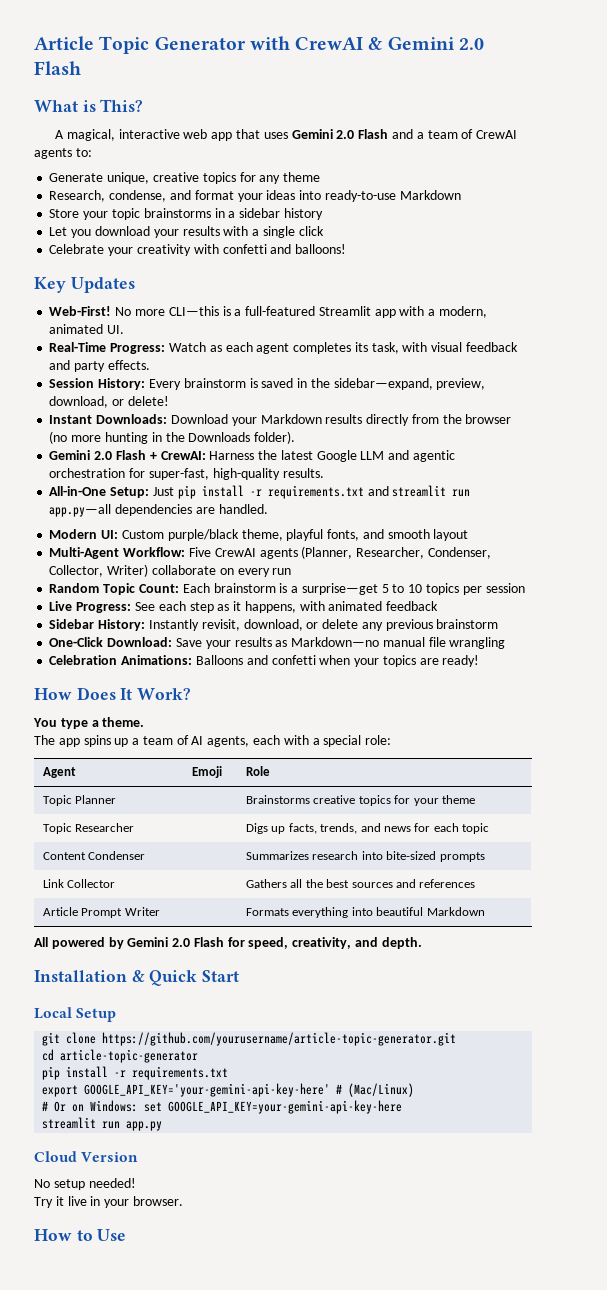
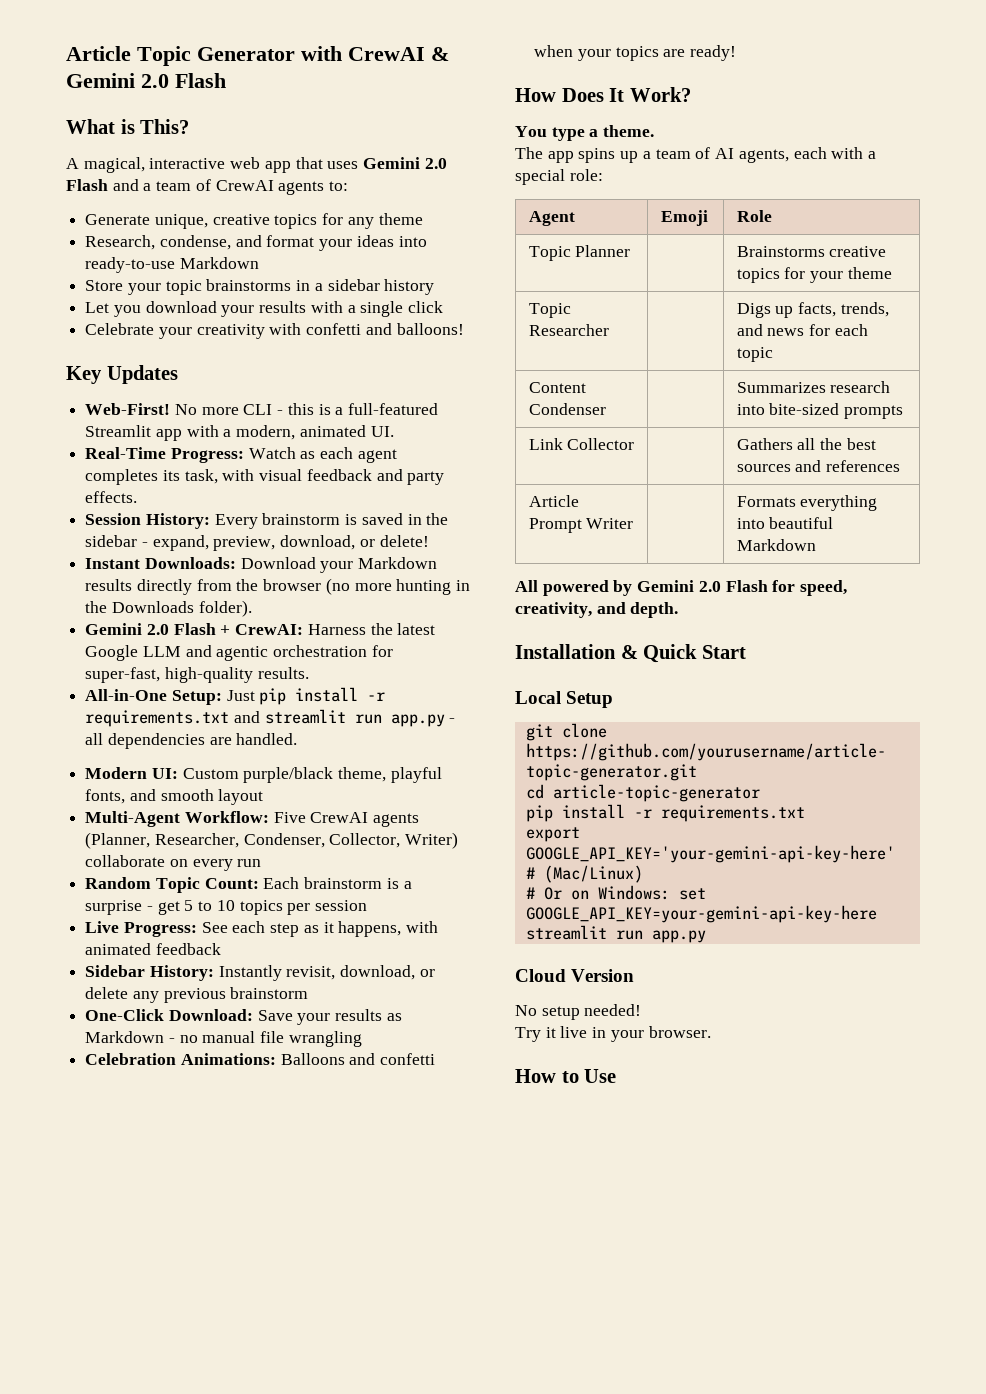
- No more CLI—this is a full-featured Streamlit app with a modern, animated UI.
+ No more CLI - this is a full-featured Streamlit app with a modern, animated UI.
- Session History: Every brainstorm is saved in the sidebar—expand, preview, download, or delete!
+ Session History: Every brainstorm is saved in the sidebar - expand, preview, download, or delete!
- All-in-One Setup: Just pip install -r requirements.txt and streamlit run app.py—all dependencies are handled.
+ All-in-One Setup: Just pip install -r requirements.txt and streamlit run app.py - all dependencies are handled.
- Random Topic Count: Each brainstorm is a surprise—get 5 to 10 topics per session
+ Random Topic Count: Each brainstorm is a surprise - get 5 to 10 topics per session
- One-Click Download: Save your results as Markdown—no manual file wrangling
+ One-Click Download: Save your results as Markdown - no manual file wrangling

